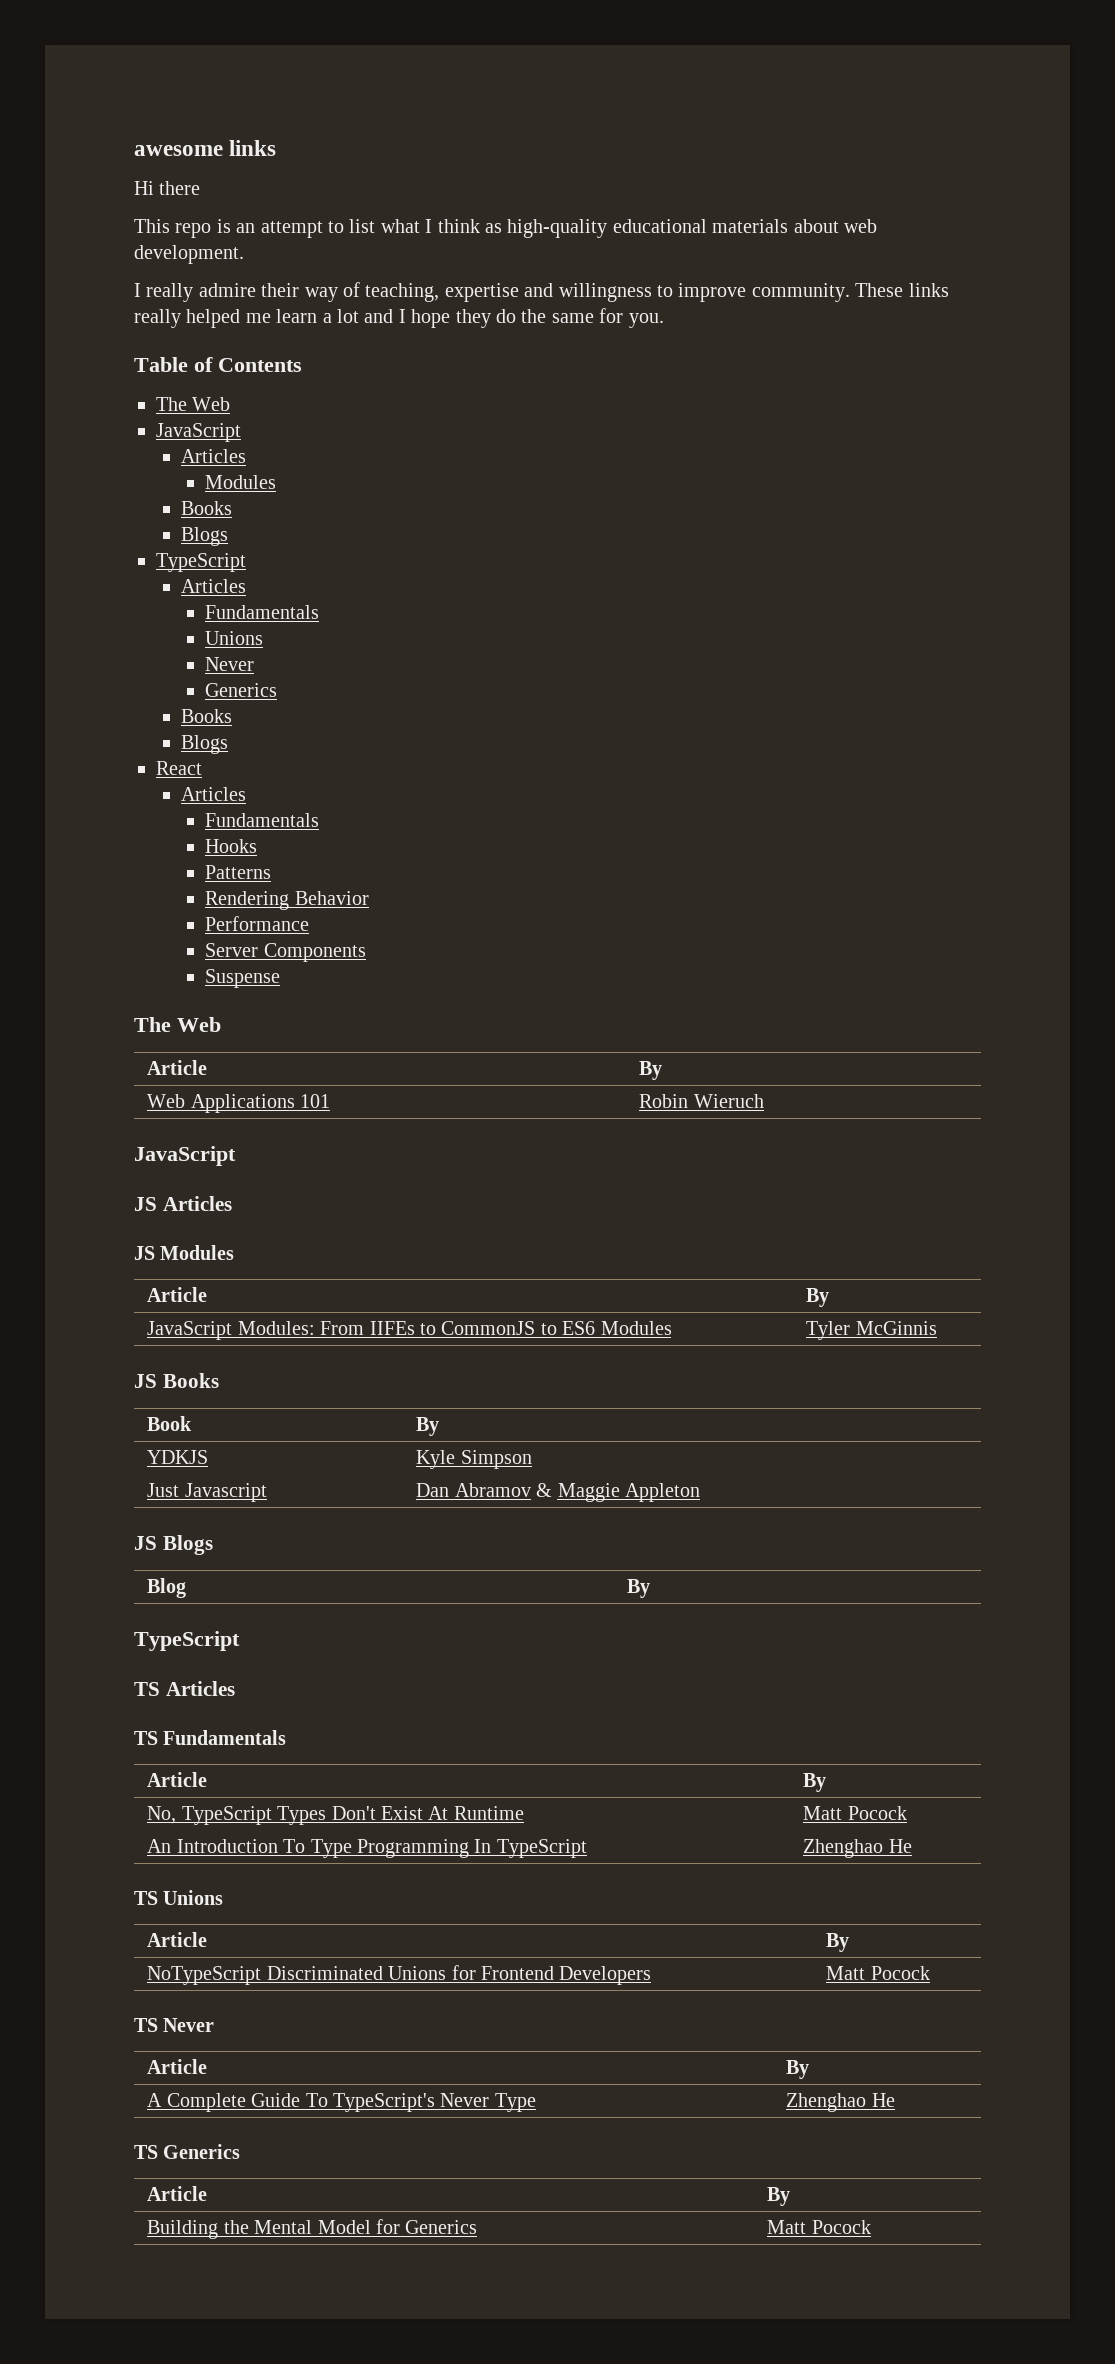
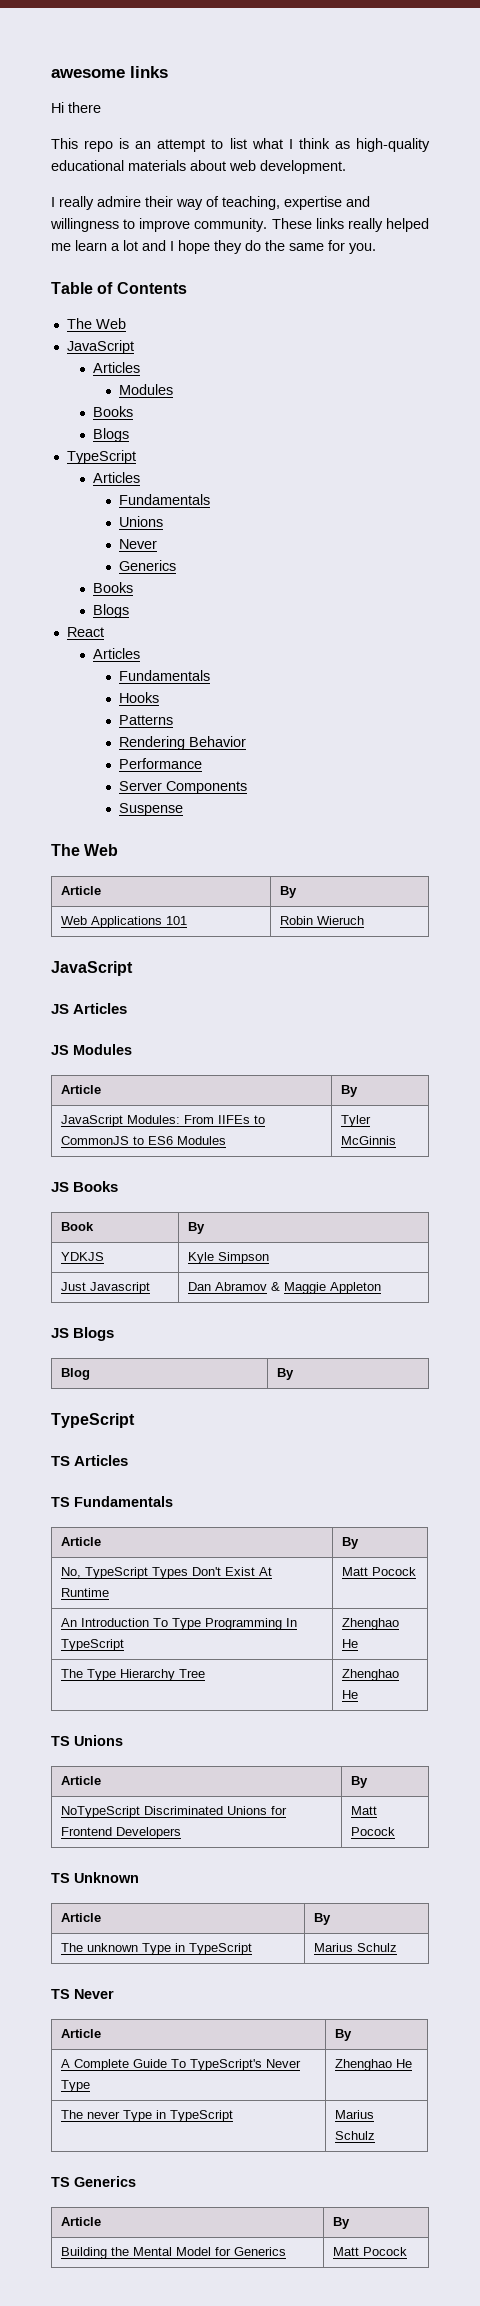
+ The Type Hierarchy Tree | Zhenghao He
+ TS Unknown
+ Article | By
+ The unknown Type in TypeScript | Marius Schulz
+ The never Type in TypeScript | Marius Schulz

